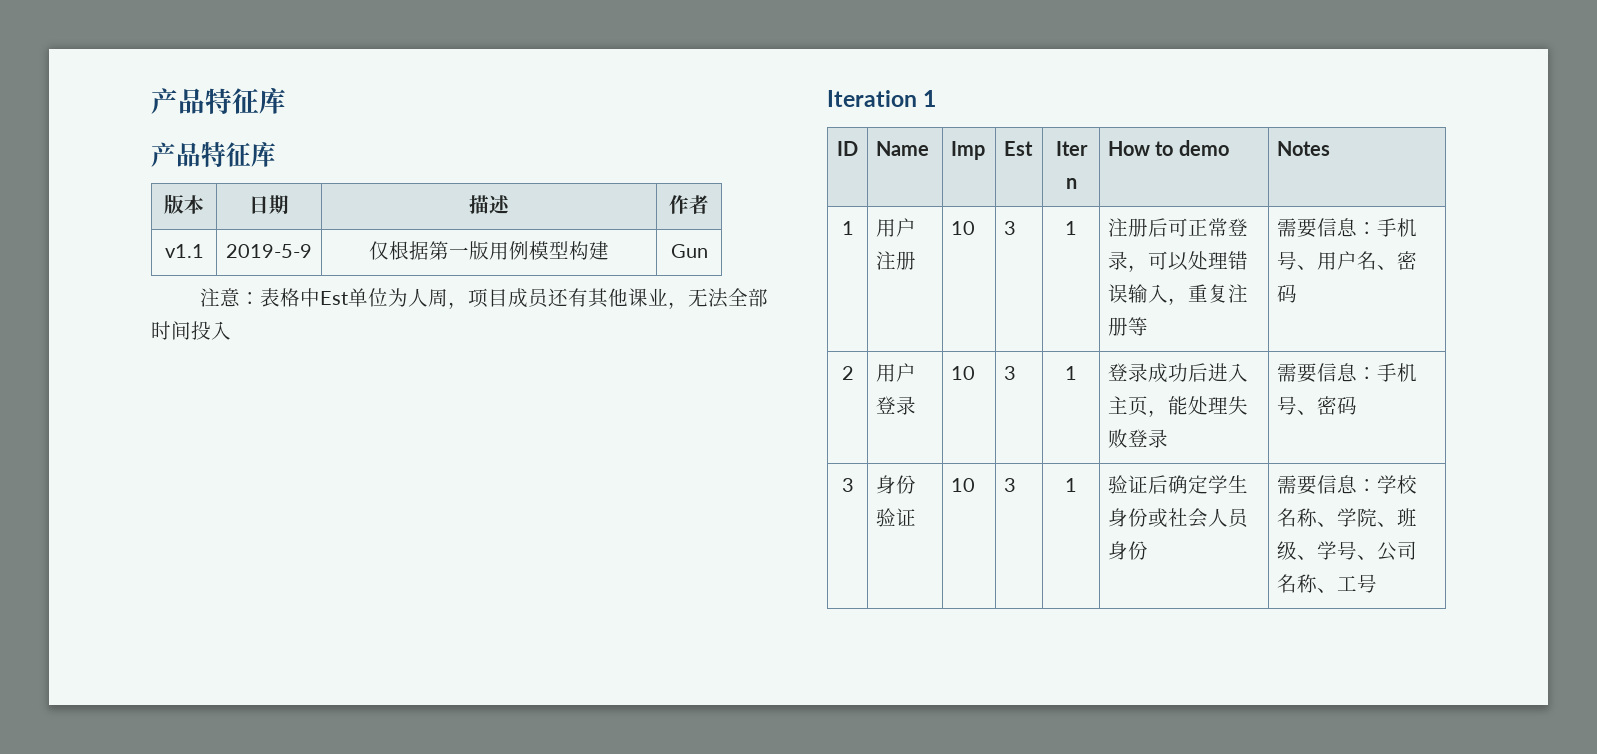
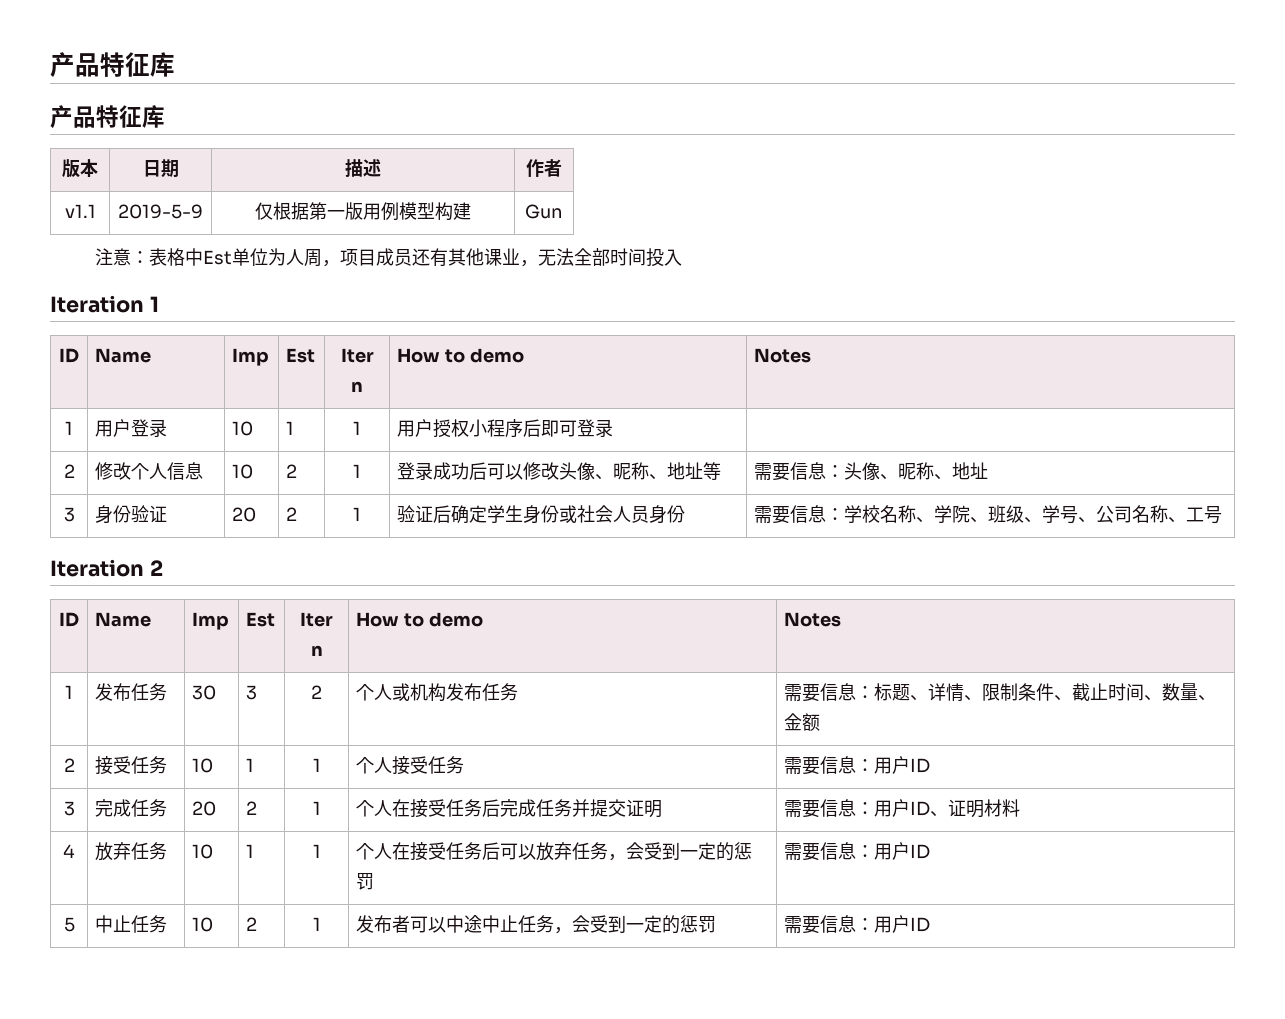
- 1 | 用户注册 | 10 | 3 | 1 | 注册后可正常登录，可以处理错误输入，重复注册等 | 需要信息：手机号、用户名、密码
- 2 | 用户登录 | 10 | 3 | 1 | 登录成功后进入主页，能处理失败登录 | 需要信息：手机号、密码
+ 1 | 用户登录 | 10 | 1 | 1 | 用户授权小程序后即可登录 |
+ 2 | 修改个人信息 | 10 | 2 | 1 | 登录成功后可以修改头像、昵称、地址等 | 需要信息：头像、昵称、地址
- 3 | 身份验证 | 10 | 3 | 1 | 验证后确定学生身份或社会人员身份 | 需要信息：学校名称、学院、班级、学号、公司名称、工号
+ 3 | 身份验证 | 20 | 2 | 1 | 验证后确定学生身份或社会人员身份 | 需要信息：学校名称、学院、班级、学号、公司名称、工号
+ Iteration 2
+ ID | Name | Imp | Est | Iter n | How to demo | Notes
+ 1 | 发布任务 | 30 | 3 | 2 | 个人或机构发布任务 | 需要信息：标题、详情、限制条件、截止时间、数量、金额
+ 2 | 接受任务 | 10 | 1 | 1 | 个人接受任务 | 需要信息：用户ID
+ 3 | 完成任务 | 20 | 2 | 1 | 个人在接受任务后完成任务并提交证明 | 需要信息：用户ID、证明材料
+ 4 | 放弃任务 | 10 | 1 | 1 | 个人在接受任务后可以放弃任务，会受到一定的惩罚 | 需要信息：用户ID
+ 5 | 中止任务 | 10 | 2 | 1 | 发布者可以中途中止任务，会受到一定的惩罚 | 需要信息：用户ID

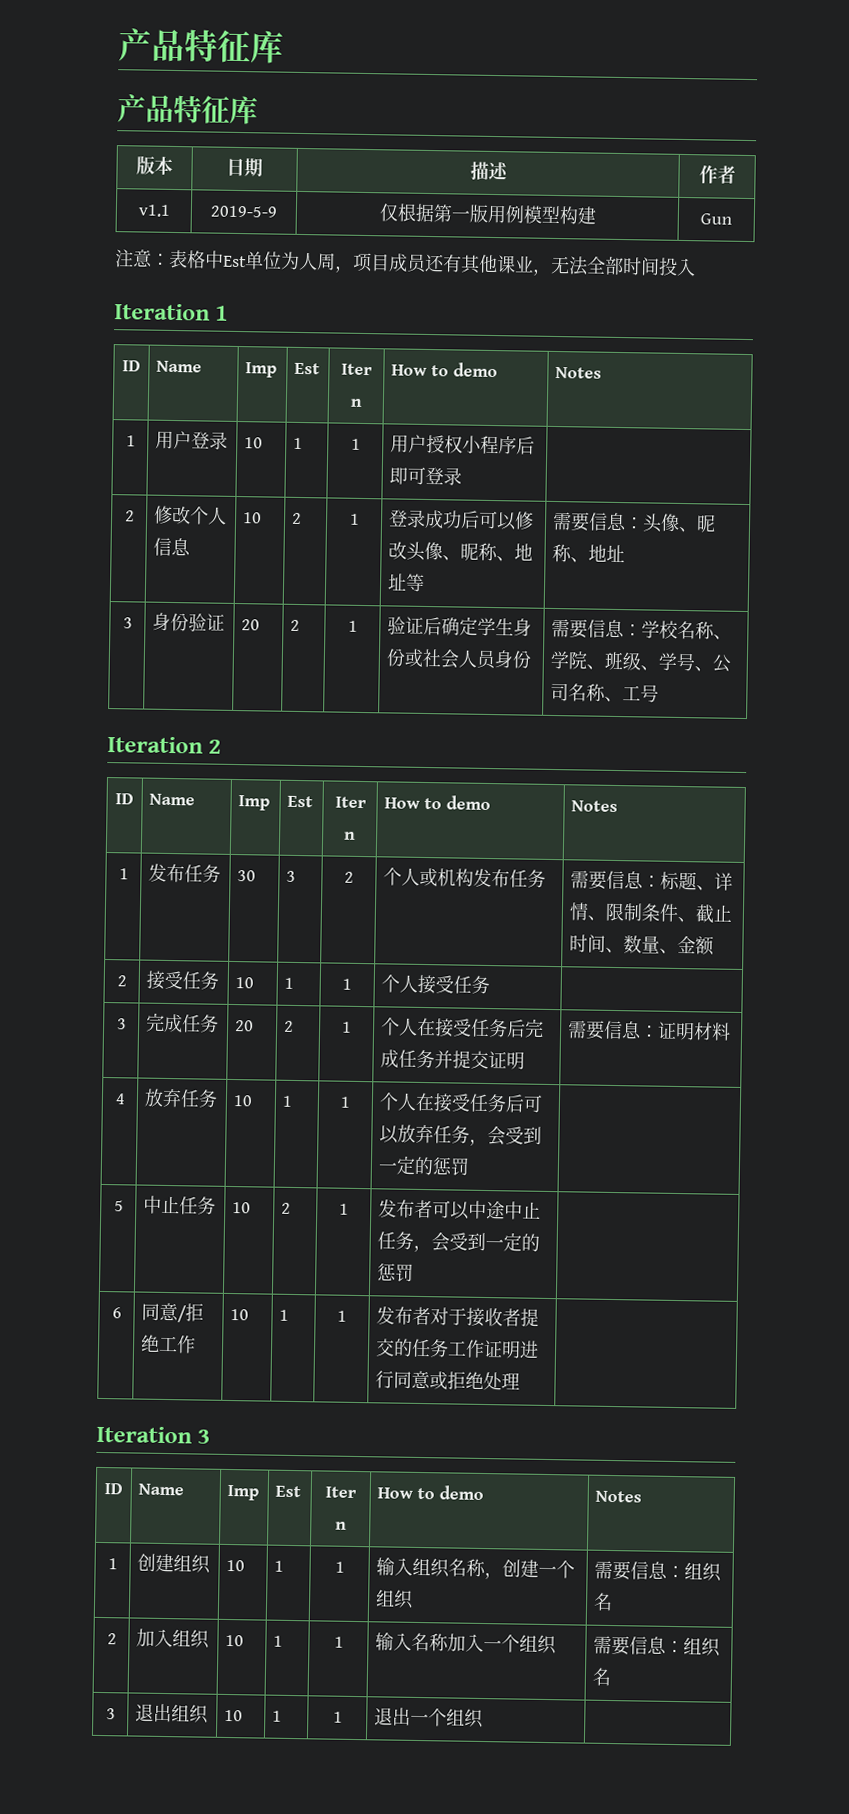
- 2 | 接受任务 | 10 | 1 | 1 | 个人接受任务 | 需要信息：用户ID
+ 2 | 接受任务 | 10 | 1 | 1 | 个人接受任务 |
- 3 | 完成任务 | 20 | 2 | 1 | 个人在接受任务后完成任务并提交证明 | 需要信息：用户ID、证明材料
+ 3 | 完成任务 | 20 | 2 | 1 | 个人在接受任务后完成任务并提交证明 | 需要信息：证明材料
- 4 | 放弃任务 | 10 | 1 | 1 | 个人在接受任务后可以放弃任务，会受到一定的惩罚 | 需要信息：用户ID
+ 4 | 放弃任务 | 10 | 1 | 1 | 个人在接受任务后可以放弃任务，会受到一定的惩罚 |
- 5 | 中止任务 | 10 | 2 | 1 | 发布者可以中途中止任务，会受到一定的惩罚 | 需要信息：用户ID
+ 5 | 中止任务 | 10 | 2 | 1 | 发布者可以中途中止任务，会受到一定的惩罚 |
+ 6 | 同意/拒绝工作 | 10 | 1 | 1 | 发布者对于接收者提交的任务工作证明进行同意或拒绝处理 |
+ Iteration 3
+ ID | Name | Imp | Est | Iter n | How to demo | Notes
+ 1 | 创建组织 | 10 | 1 | 1 | 输入组织名称，创建一个组织 | 需要信息：组织名
+ 2 | 加入组织 | 10 | 1 | 1 | 输入名称加入一个组织 | 需要信息：组织名
+ 3 | 退出组织 | 10 | 1 | 1 | 退出一个组织 |

